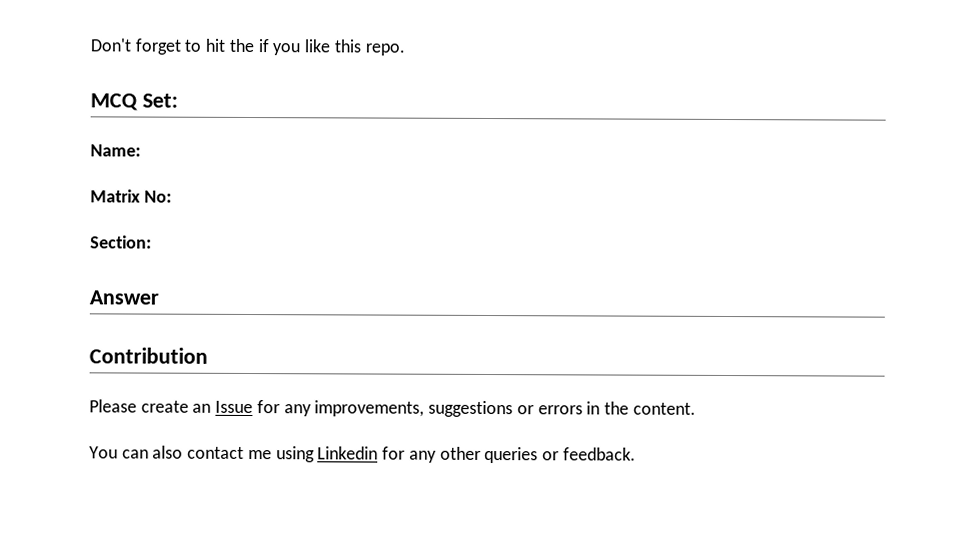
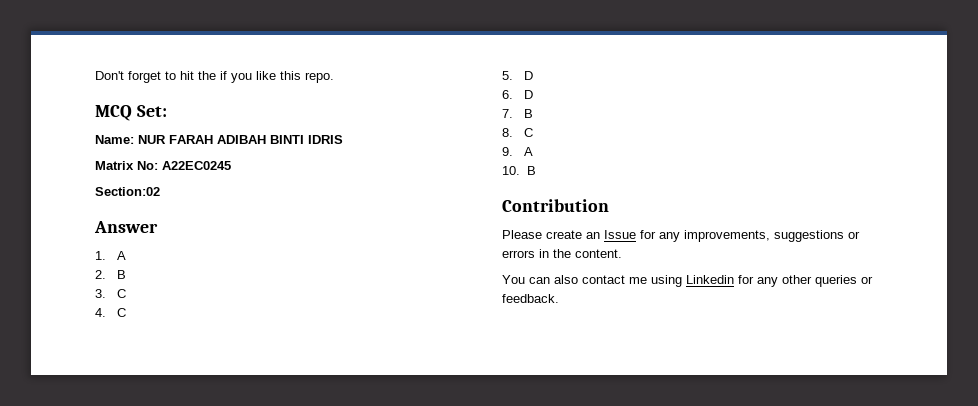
- Name:
+ Name: NUR FARAH ADIBAH BINTI IDRIS
- Matrix No:
- Section:
+ Matrix No: A22EC0245
+ Section:02
+ 1. A
+ 2. B
+ 3. C
+ 4. C
+ 5. D
+ 6. D
+ 7. B
+ 8. C
+ 9. A
+ 10. B

